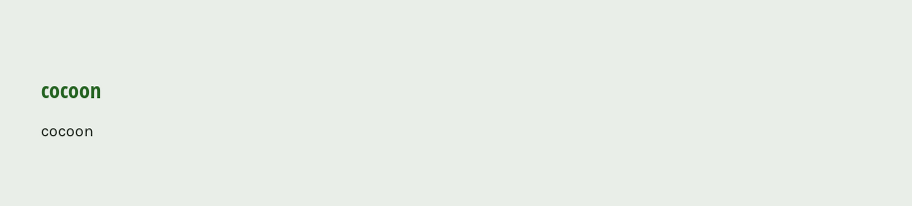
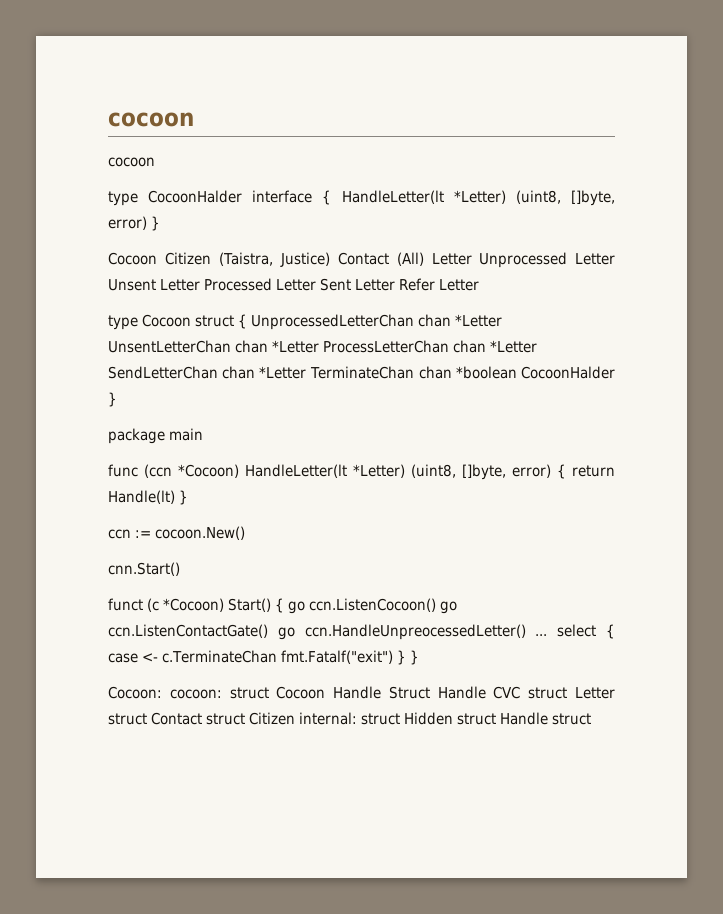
+ type CocoonHalder interface { HandleLetter(lt *Letter) (uint8, []byte, error) }
+ Cocoon Citizen (Taistra, Justice) Contact (All) Letter Unprocessed Letter Unsent Letter Processed Letter Sent Letter Refer Letter
+ type Cocoon struct { UnprocessedLetterChan chan *Letter UnsentLetterChan chan *Letter ProcessLetterChan chan *Letter SendLetterChan chan *Letter TerminateChan chan *boolean CocoonHalder }
+ package main
+ func (ccn *Cocoon) HandleLetter(lt *Letter) (uint8, []byte, error) { return Handle(lt) }
+ ccn := cocoon.New()
+ cnn.Start()
+ funct (c *Cocoon) Start() { go ccn.ListenCocoon() go ccn.ListenContactGate() go ccn.HandleUnpreocessedLetter() ... select { case <- c.TerminateChan fmt.Fatalf("exit") } }
+ Cocoon: cocoon: struct Cocoon Handle Struct Handle CVC struct Letter struct Contact struct Citizen internal: struct Hidden struct Handle struct

